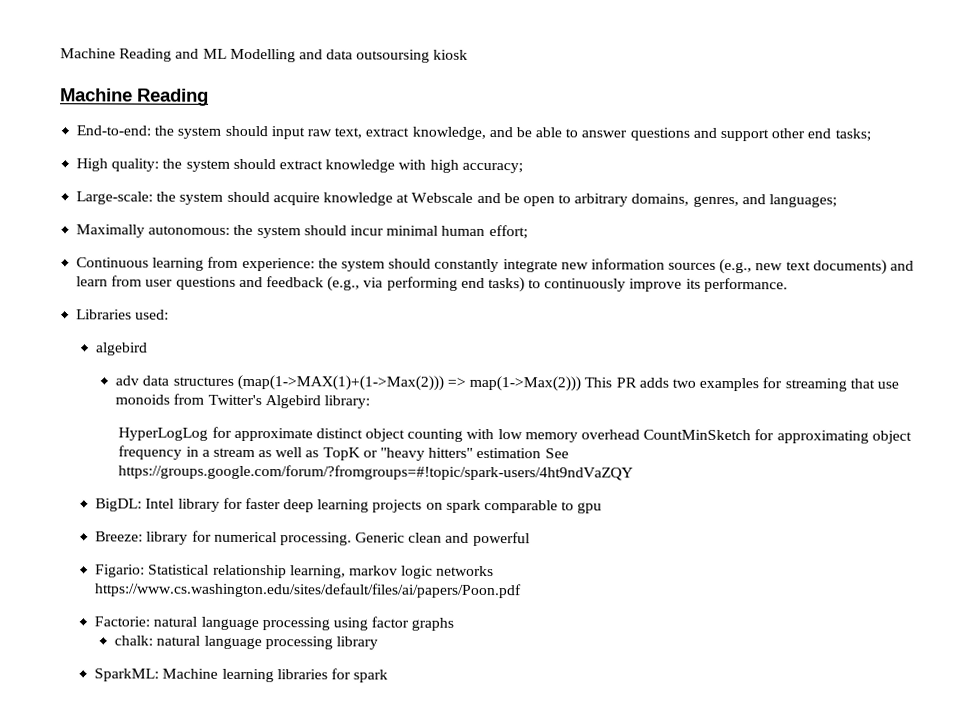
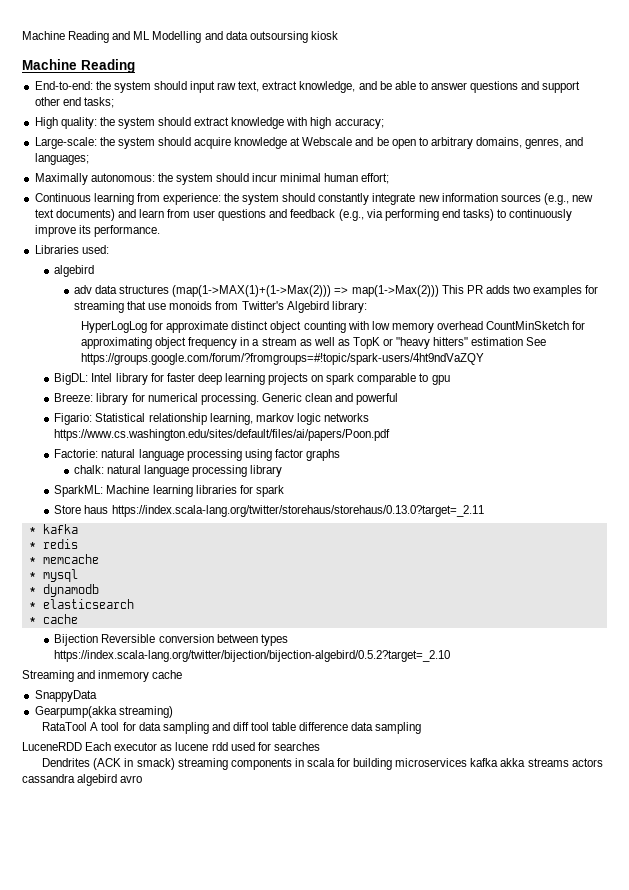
+ Store haus https://index.scala-lang.org/twitter/storehaus/storehaus/0.13.0?target=_2.11
+ * kafka
+ * redis
+ * memcache
+ * mysql
+ * dynamodb
+ * elasticsearch
+ * cache
+ Bijection Reversible conversion between types https://index.scala-lang.org/twitter/bijection/bijection-algebird/0.5.2?target=_2.10
+ Streaming and inmemory cache
+ SnappyData
+ Gearpump(akka streaming)
+ RataTool A tool for data sampling and diff tool table difference data sampling
+ LuceneRDD Each executor as lucene rdd used for searches
+ Dendrites (ACK in smack) streaming components in scala for building microservices kafka akka streams actors cassandra algebird avro

